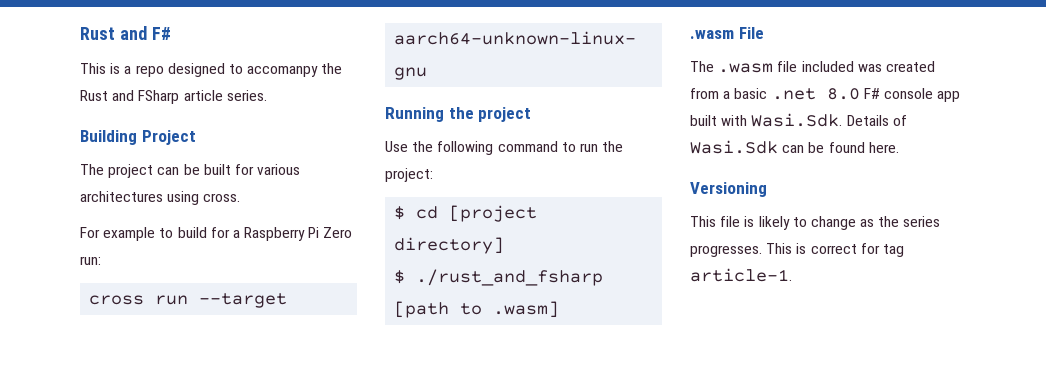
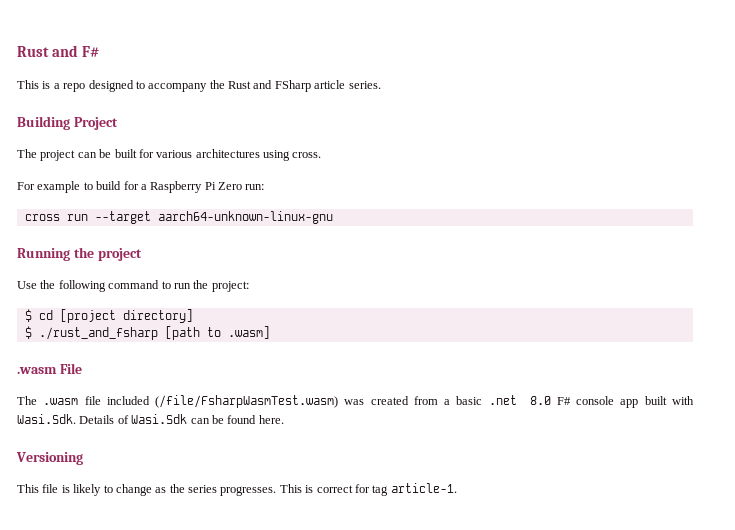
- This is a repo designed to accomanpy the Rust and FSharp article series.
+ This is a repo designed to accompany the Rust and FSharp article series.
- The .wasm file included was created from a basic .net 8.0 F# console app built with Wasi.Sdk. Details of Wasi.Sdk can be found here.
+ The .wasm file included (/file/FsharpWasmTest.wasm) was created from a basic .net 8.0 F# console app built with Wasi.Sdk. Details of Wasi.Sdk can be found here.

